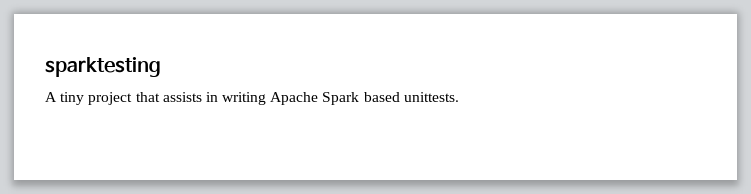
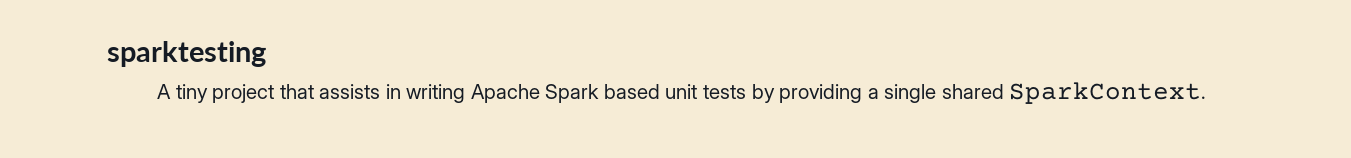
- A tiny project that assists in writing Apache Spark based unittests.
+ A tiny project that assists in writing Apache Spark based unit tests by providing a single shared SparkContext.

